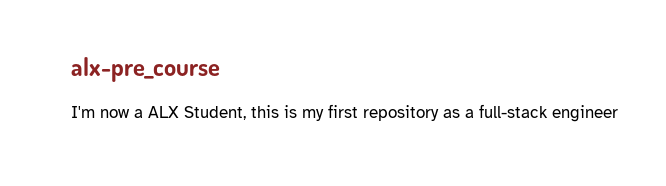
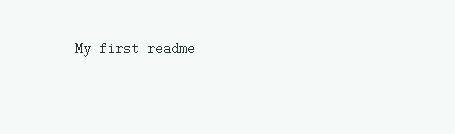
- alx-pre_course
- I'm now a ALX Student, this is my first repository as a full-stack engineer
+ My first readme

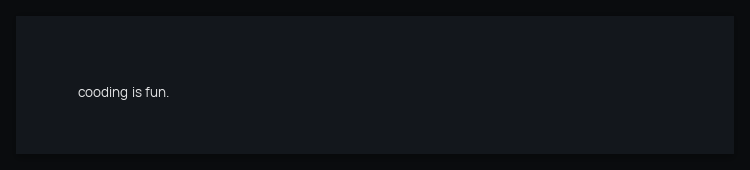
- My first readme
+ cooding is fun.

